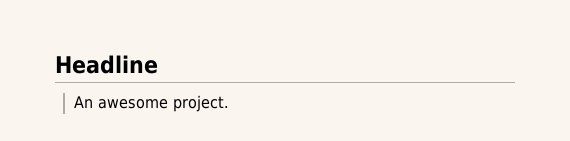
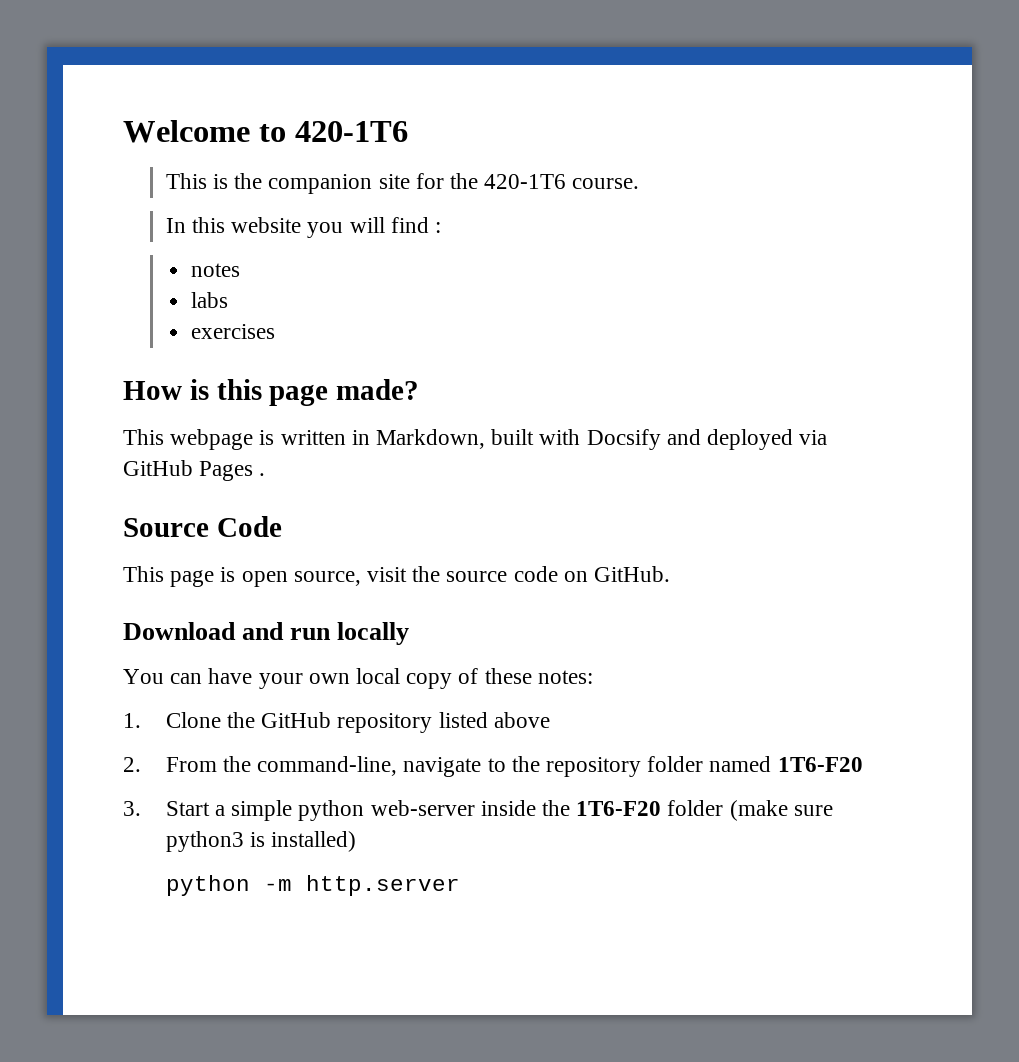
- Headline
- An awesome project.
+ Welcome to 420-1T6
+ This is the companion site for the 420-1T6 course.
+ In this website you will find :
+ notes
+ labs
+ exercises
+ How is this page made?
+ This webpage is written in Markdown, built with Docsify and deployed via GitHub Pages .
+ Source Code
+ This page is open source, visit the source code on GitHub.
+ Download and run locally
+ You can have your own local copy of these notes:
+ 1. Clone the GitHub repository listed above
+ 2. From the command-line, navigate to the repository folder named 1T6-F20
+ 3. Start a simple python web-server inside the 1T6-F20 folder (make sure python3 is installed)
+ python -m http.server

